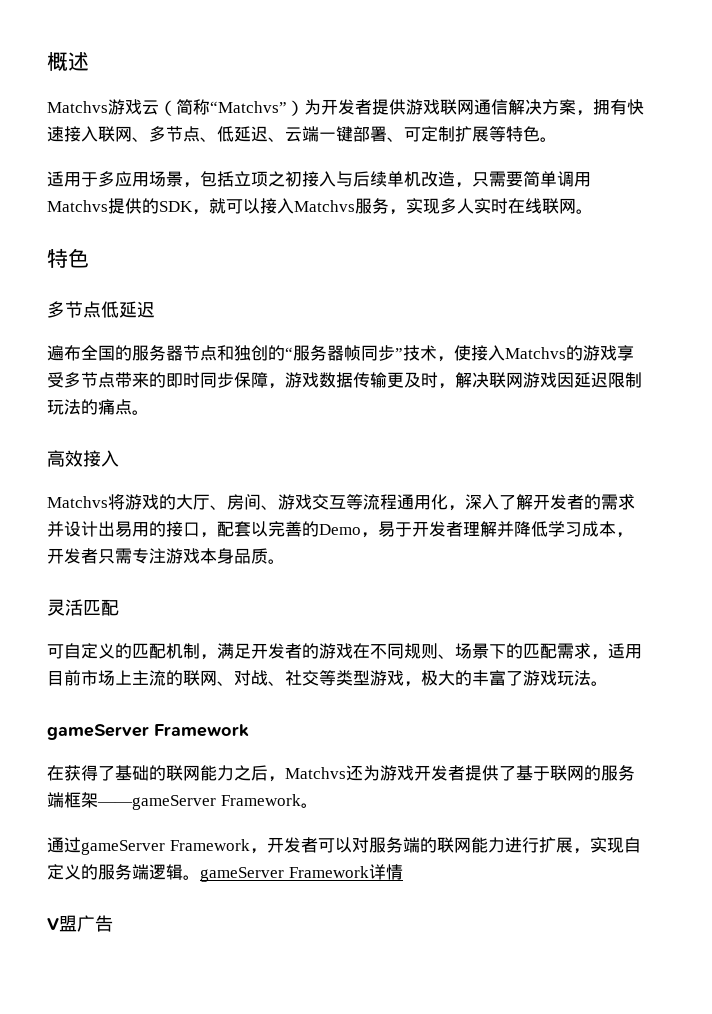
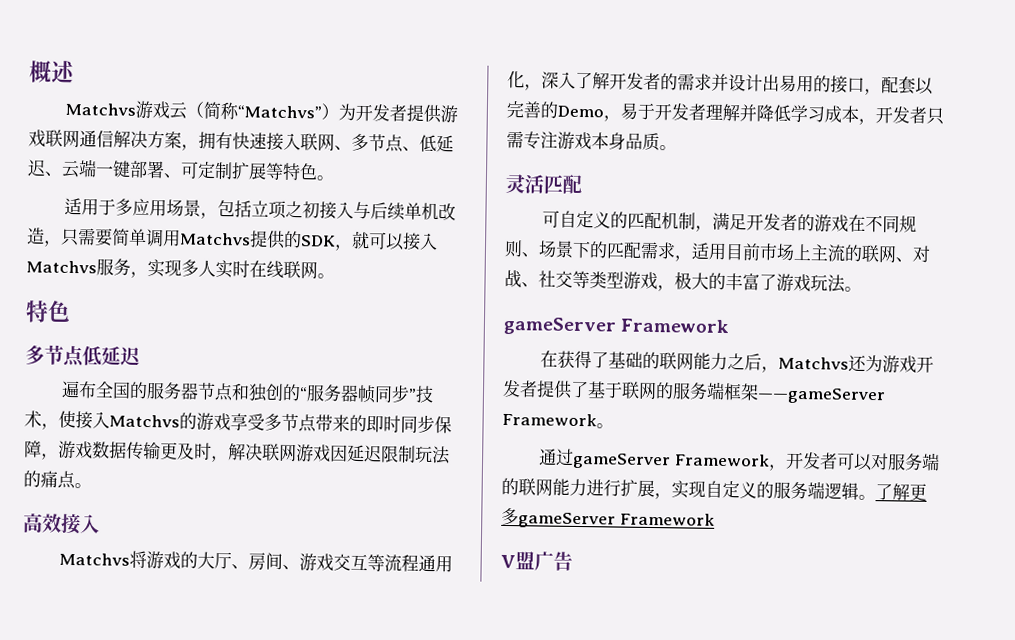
- 通过gameServer Framework，开发者可以对服务端的联网能力进行扩展，实现自定义的服务端逻辑。gameServer Framework详情
+ 通过gameServer Framework，开发者可以对服务端的联网能力进行扩展，实现自定义的服务端逻辑。了解更多gameServer Framework

